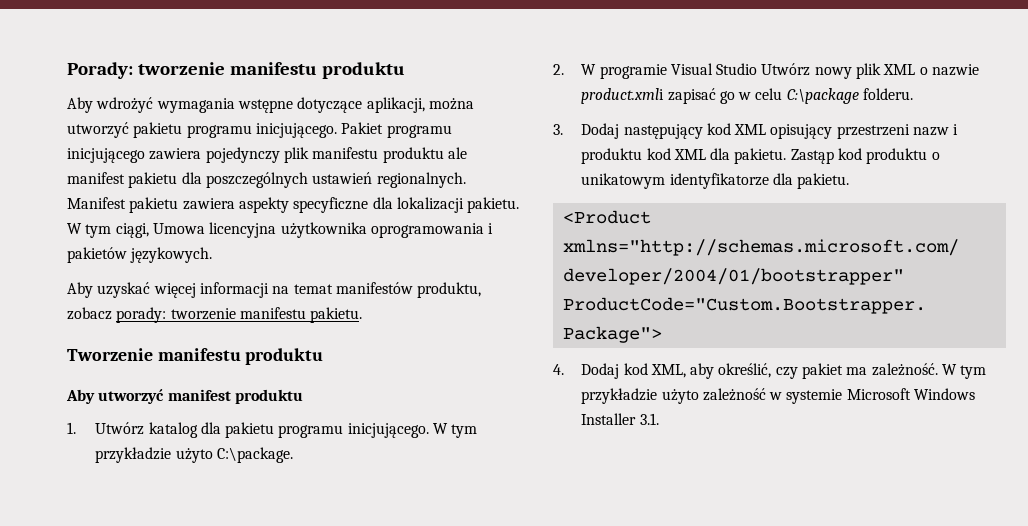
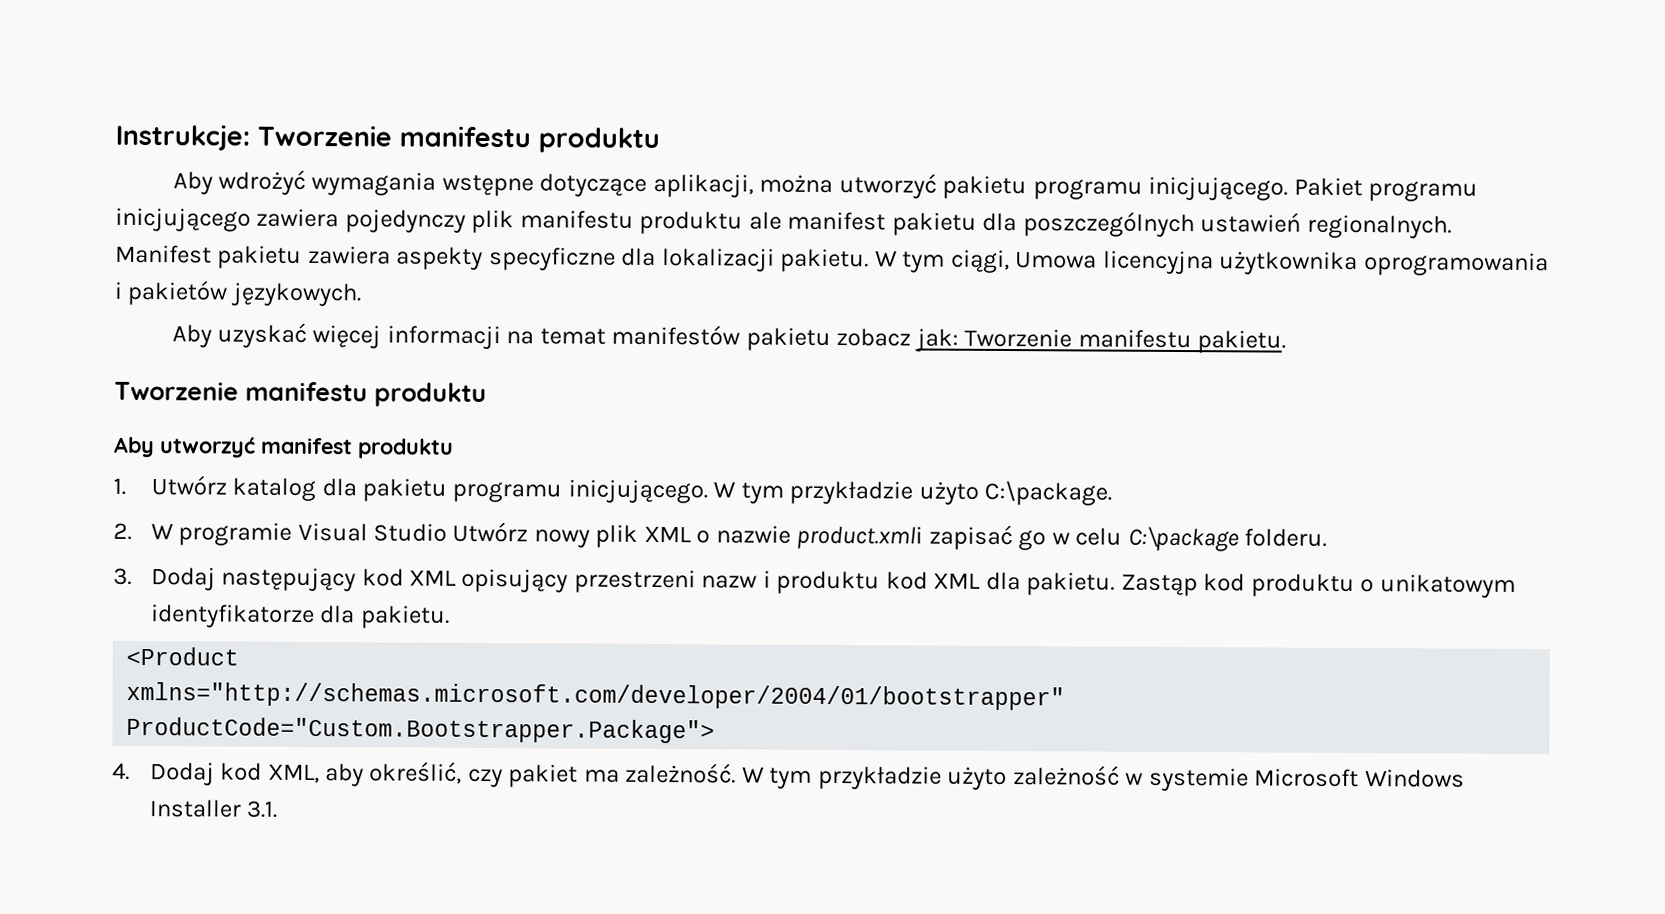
- Porady: tworzenie manifestu produktu
+ Instrukcje: Tworzenie manifestu produktu
- Aby uzyskać więcej informacji na temat manifestów produktu, zobacz porady: tworzenie manifestu pakietu.
+ Aby uzyskać więcej informacji na temat manifestów pakietu zobacz jak: Tworzenie manifestu pakietu.

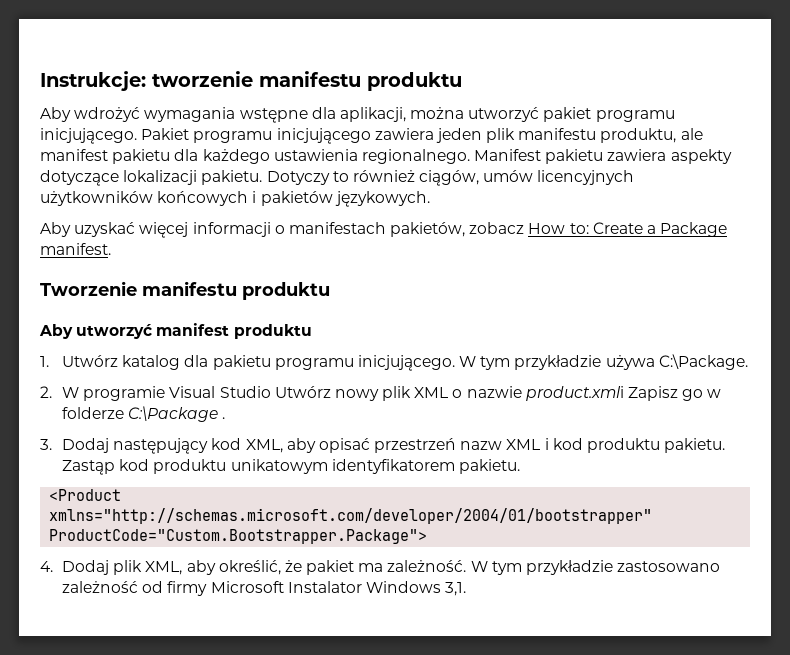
- Instrukcje: Tworzenie manifestu produktu
+ Instrukcje: tworzenie manifestu produktu
- Aby wdrożyć wymagania wstępne dotyczące aplikacji, można utworzyć pakietu programu inicjującego.
+ Aby wdrożyć wymagania wstępne dla aplikacji, można utworzyć pakiet programu inicjującego.
- Pakiet programu inicjującego zawiera pojedynczy plik manifestu produktu ale manifest pakietu dla poszczególnych ustawień regionalnych.
+ Pakiet programu inicjującego zawiera jeden plik manifestu produktu, ale manifest pakietu dla każdego ustawienia regionalnego.
- Manifest pakietu zawiera aspekty specyficzne dla lokalizacji pakietu. W tym ciągi, Umowa licencyjna użytkownika oprogramowania i pakietów językowych.
+ Manifest pakietu zawiera aspekty dotyczące lokalizacji pakietu. Dotyczy to również ciągów, umów licencyjnych użytkowników końcowych i pakietów językowych.
- Aby uzyskać więcej informacji na temat manifestów pakietu zobacz jak: Tworzenie manifestu pakietu.
+ Aby uzyskać więcej informacji o manifestach pakietów, zobacz How to: Create a Package manifest.
- W tym przykładzie użyto C:\package.
+ W tym przykładzie używa C:\Package.
- 2. W programie Visual Studio Utwórz nowy plik XML o nazwie product.xmli zapisać go w celu C:\package folderu.
+ 2. W programie Visual Studio Utwórz nowy plik XML o nazwie product.xmli Zapisz go w folderze C:\Package .
- 3. Dodaj następujący kod XML opisujący przestrzeni nazw i produktu kod XML dla pakietu. Zastąp kod produktu o unikatowym identyfikatorze dla pakietu.
+ 3. Dodaj następujący kod XML, aby opisać przestrzeń nazw XML i kod produktu pakietu. Zastąp kod produktu unikatowym identyfikatorem pakietu.
- 4. Dodaj kod XML, aby określić, czy pakiet ma zależność.
+ 4. Dodaj plik XML, aby określić, że pakiet ma zależność.
- W tym przykładzie użyto zależność w systemie Microsoft Windows Installer 3.1.
+ W tym przykładzie zastosowano zależność od firmy Microsoft Instalator Windows 3,1.

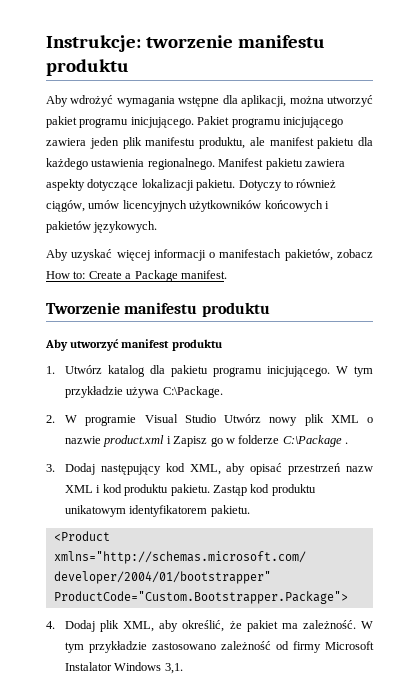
- 2. W programie Visual Studio Utwórz nowy plik XML o nazwie product.xmli Zapisz go w folderze C:\Package .
+ 2. W programie Visual Studio Utwórz nowy plik XML o nazwie product.xml i Zapisz go w folderze C:\Package .

